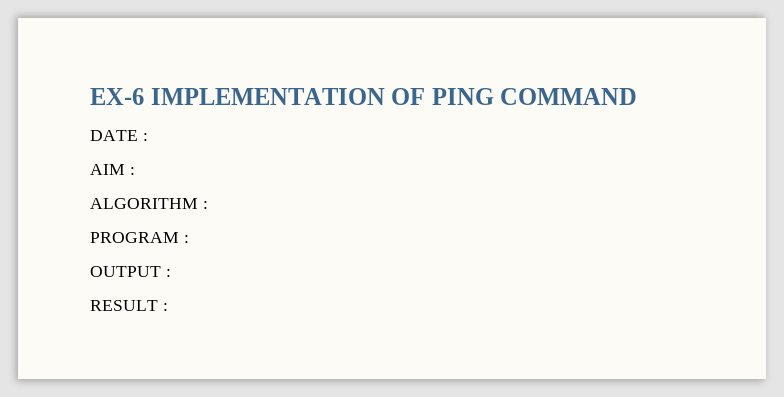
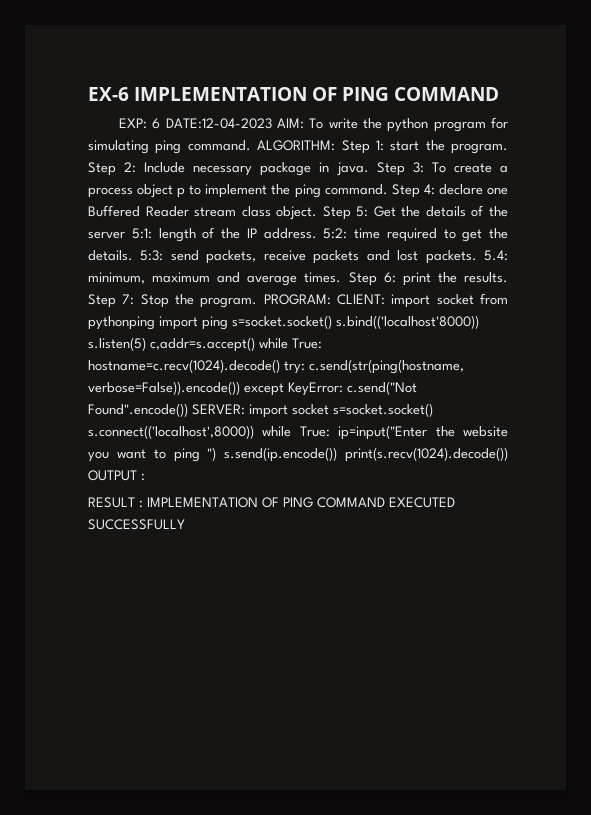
- DATE :
- AIM :
- ALGORITHM :
- PROGRAM :
- OUTPUT :
- RESULT :
+ EXP: 6 DATE:12-04-2023 AIM: To write the python program for simulating ping command. ALGORITHM: Step 1: start the program. Step 2: Include necessary package in java. Step 3: To create a process object p to implement the ping command. Step 4: declare one Buffered Reader stream class object. Step 5: Get the details of the server 5:1: length of the IP address. 5:2: time required to get the details. 5:3: send packets, receive packets and lost packets. 5.4: minimum, maximum and average times. Step 6: print the results. Step 7: Stop the program. PROGRAM: CLIENT: import socket from pythonping import ping s=socket.socket() s.bind(('localhost'8000)) s.listen(5) c,addr=s.accept() while True: hostname=c.recv(1024).decode() try: c.send(str(ping(hostname, verbose=False)).encode()) except KeyError: c.send("Not Found".encode()) SERVER: import socket s=socket.socket() s.connect(('localhost',8000)) while True: ip=input("Enter the website you want to ping ") s.send(ip.encode()) print(s.recv(1024).decode()) OUTPUT :
+ RESULT : IMPLEMENTATION OF PING COMMAND EXECUTED SUCCESSFULLY

